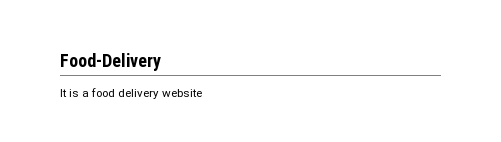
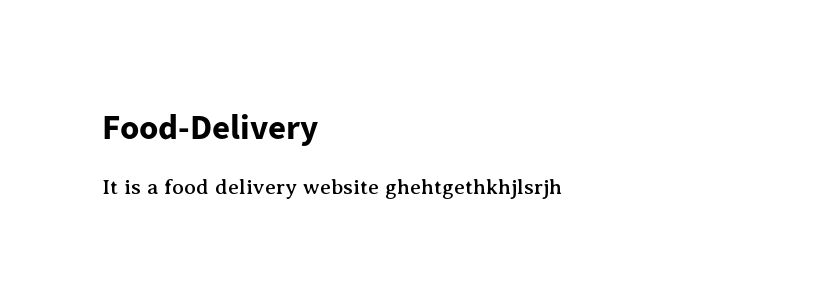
- It is a food delivery website
+ It is a food delivery website ghehtgethkhjlsrjh

